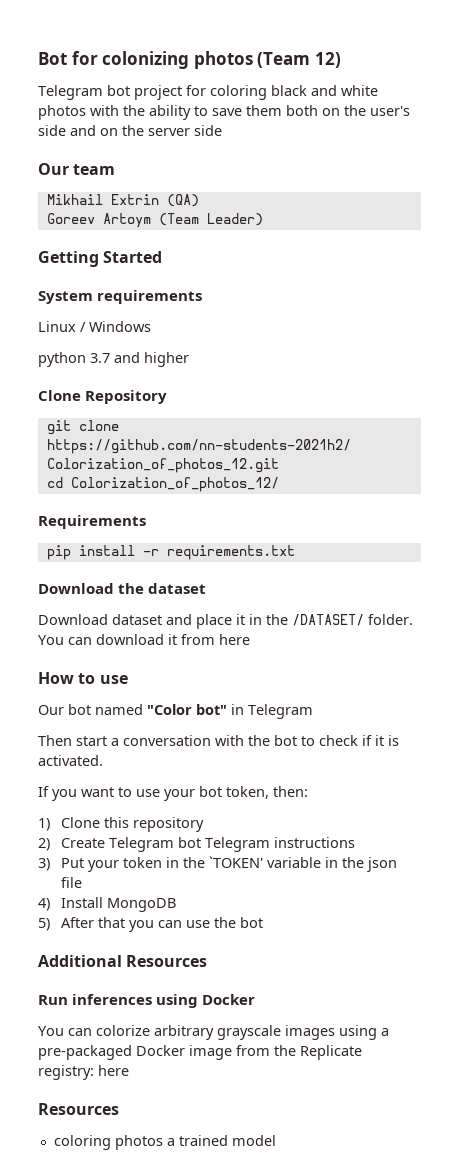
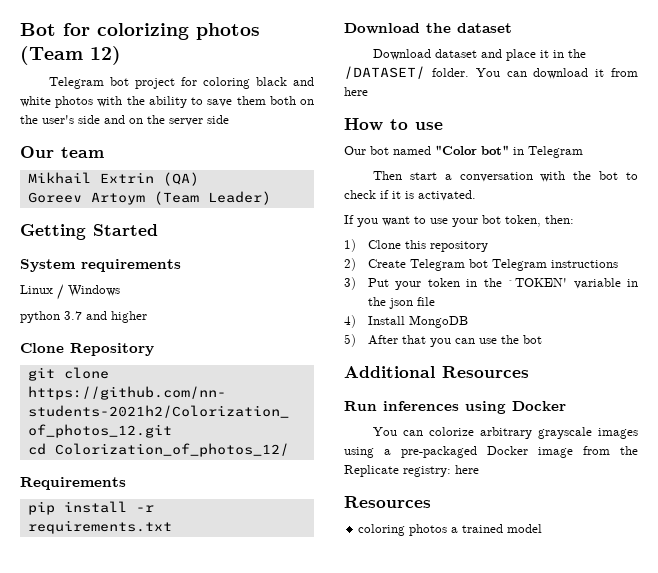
- Bot for colonizing photos (Team 12)
+ Bot for colorizing photos (Team 12)

